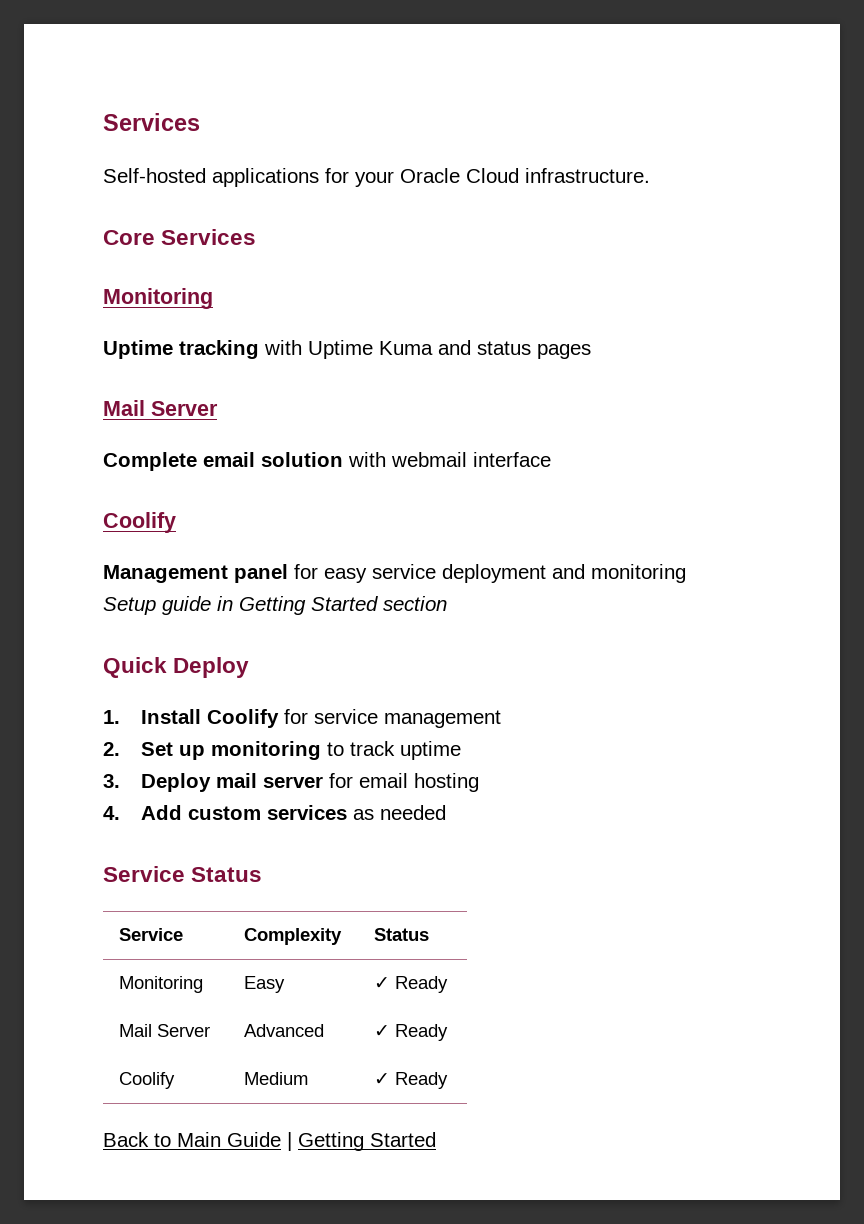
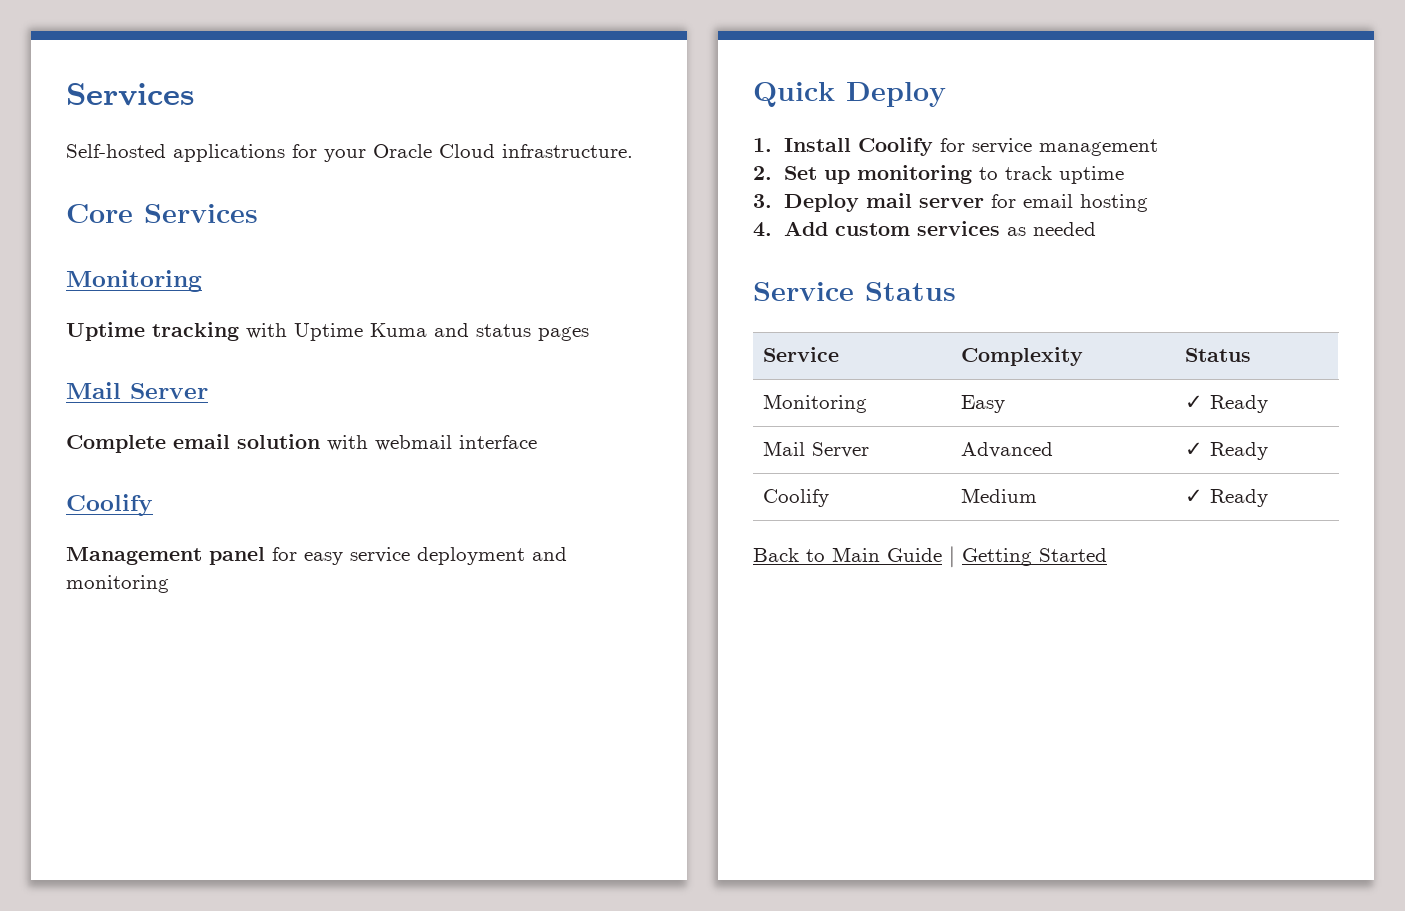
- Setup guide in Getting Started section

